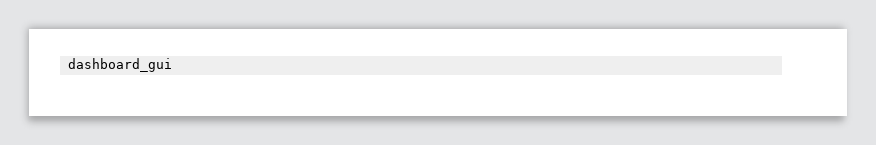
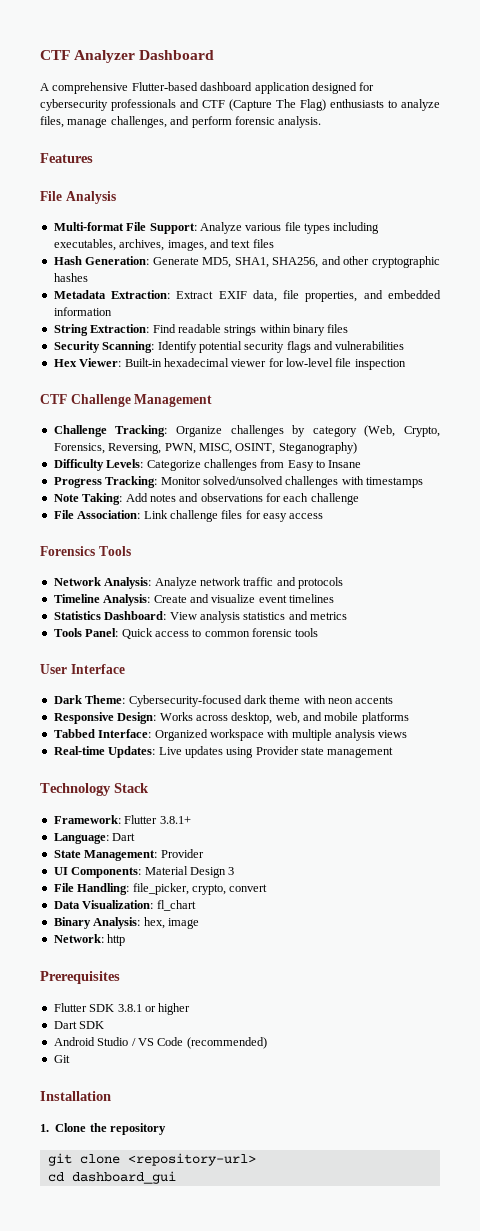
- dashboard_gui
+ CTF Analyzer Dashboard
+ A comprehensive Flutter-based dashboard application designed for cybersecurity professionals and CTF (Capture The Flag) enthusiasts to analyze files, manage challenges, and perform forensic analysis.
+ Features
+ File Analysis
+ Multi-format File Support: Analyze various file types including executables, archives, images, and text files
+ Hash Generation: Generate MD5, SHA1, SHA256, and other cryptographic hashes
+ Metadata Extraction: Extract EXIF data, file properties, and embedded information
+ String Extraction: Find readable strings within binary files
+ Security Scanning: Identify potential security flags and vulnerabilities
+ Hex Viewer: Built-in hexadecimal viewer for low-level file inspection
+ CTF Challenge Management
+ Challenge Tracking: Organize challenges by category (Web, Crypto, Forensics, Reversing, PWN, MISC, OSINT, Steganography)
+ Difficulty Levels: Categorize challenges from Easy to Insane
+ Progress Tracking: Monitor solved/unsolved challenges with timestamps
+ Note Taking: Add notes and observations for each challenge
+ File Association: Link challenge files for easy access
+ Forensics Tools
+ Network Analysis: Analyze network traffic and protocols
+ Timeline Analysis: Create and visualize event timelines
+ Statistics Dashboard: View analysis statistics and metrics
+ Tools Panel: Quick access to common forensic tools
+ User Interface
+ Dark Theme: Cybersecurity-focused dark theme with neon accents
+ Responsive Design: Works across desktop, web, and mobile platforms
+ Tabbed Interface: Organized workspace with multiple analysis views
+ Real-time Updates: Live updates using Provider state management
+ Technology Stack
+ Framework: Flutter 3.8.1+
+ Language: Dart
+ State Management: Provider
+ UI Components: Material Design 3
+ File Handling: file_picker, crypto, convert
+ Data Visualization: fl_chart
+ Binary Analysis: hex, image
+ Network: http
+ Prerequisites
+ Flutter SDK 3.8.1 or higher
+ Dart SDK
+ Android Studio / VS Code (recommended)
+ Git
+ Installation
+ 1. Clone the repository
+ git clone <repository-url>
+ cd dashboard_gui

